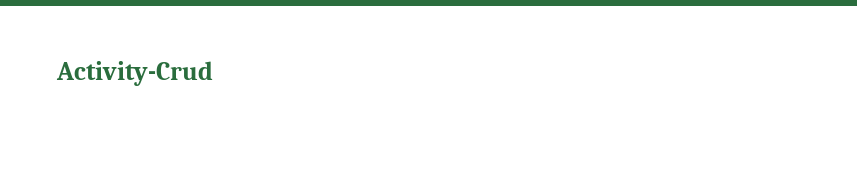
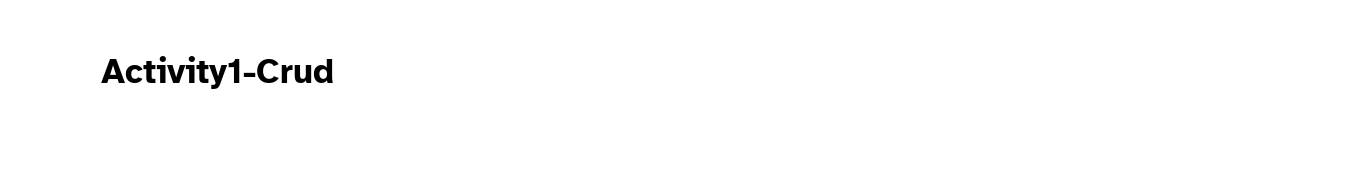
- Activity-Crud
+ Activity1-Crud

